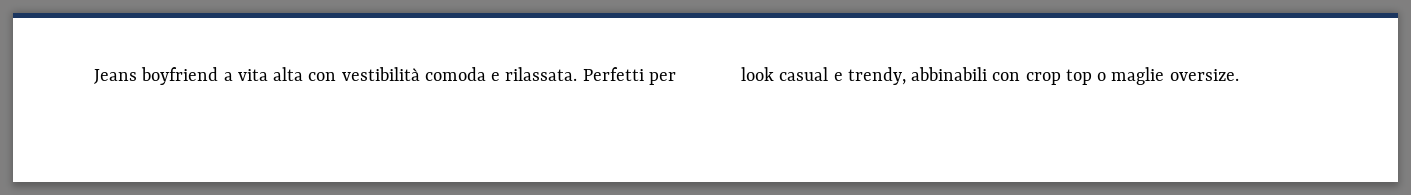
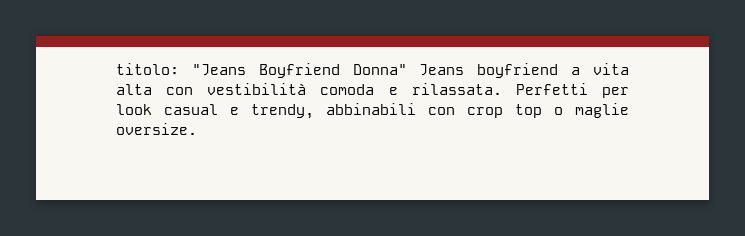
- Jeans boyfriend a vita alta con vestibilità comoda e rilassata.
+ titolo: "Jeans Boyfriend Donna" Jeans boyfriend a vita alta con vestibilità comoda e rilassata.

